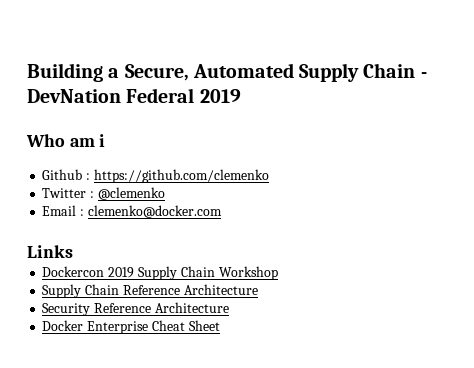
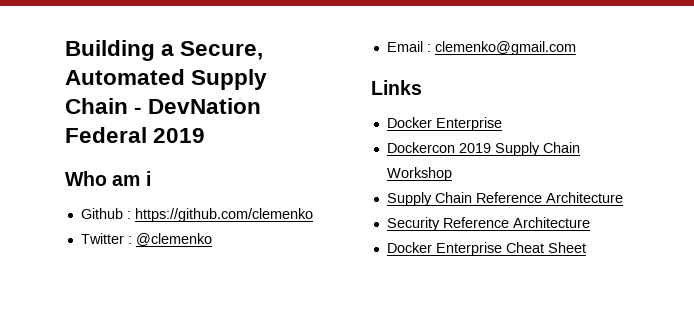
- Email : clemenko@docker.com
+ Email : clemenko@gmail.com
  Links
+ Docker Enterprise

